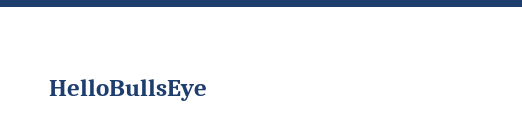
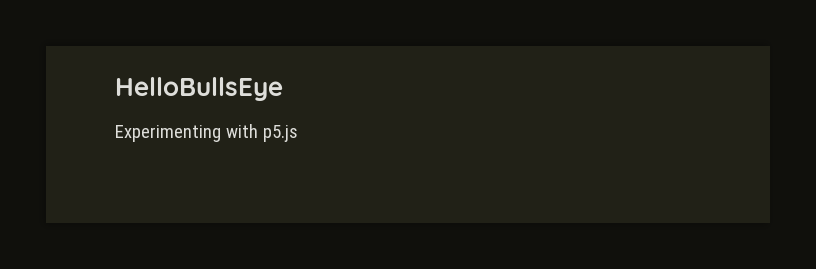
+ Experimenting with p5.js

